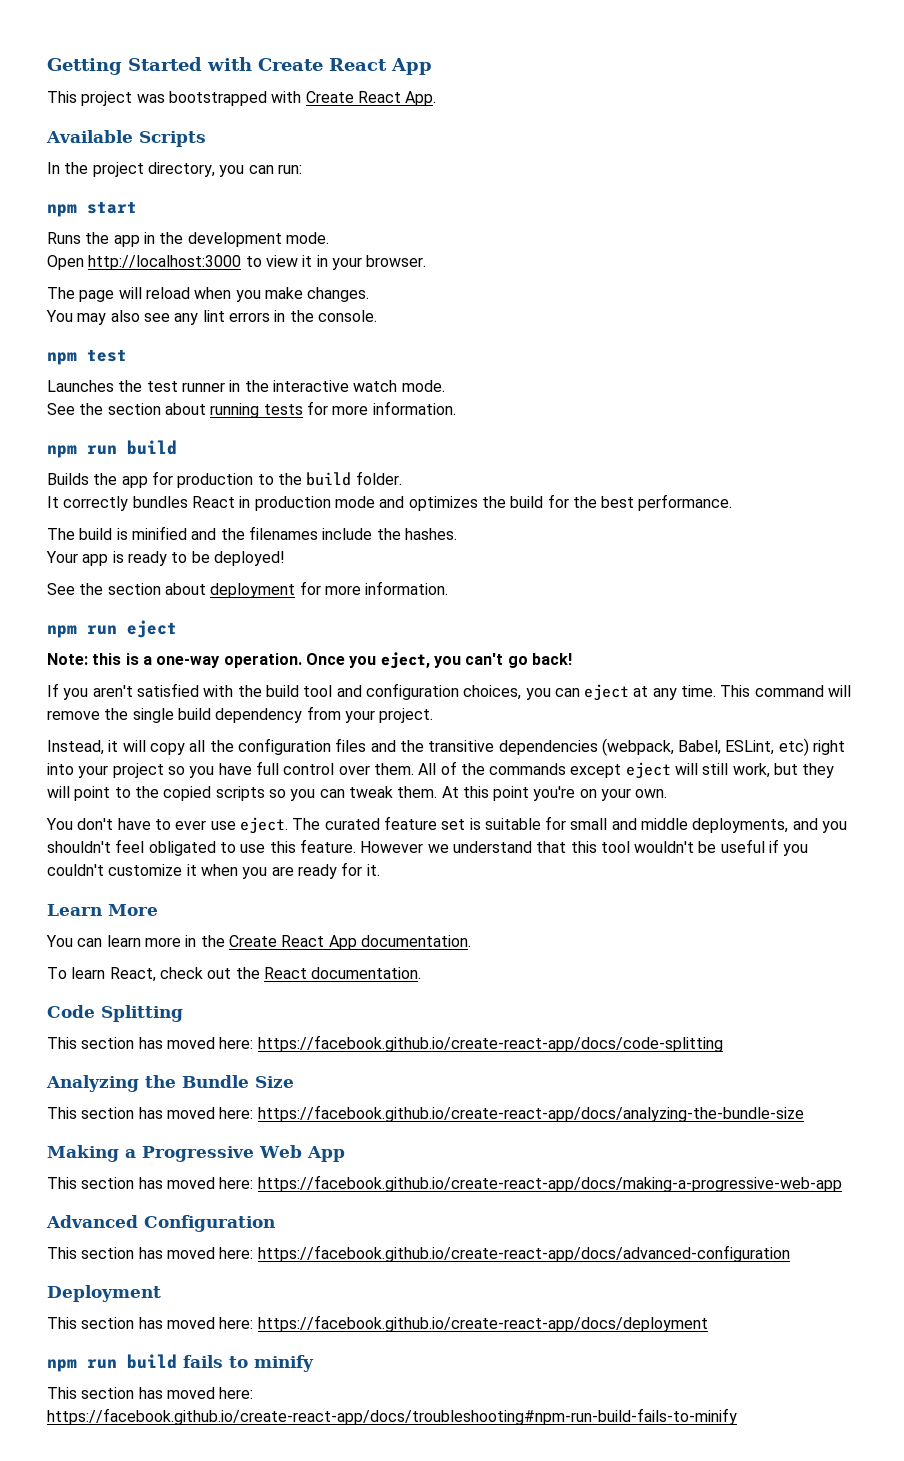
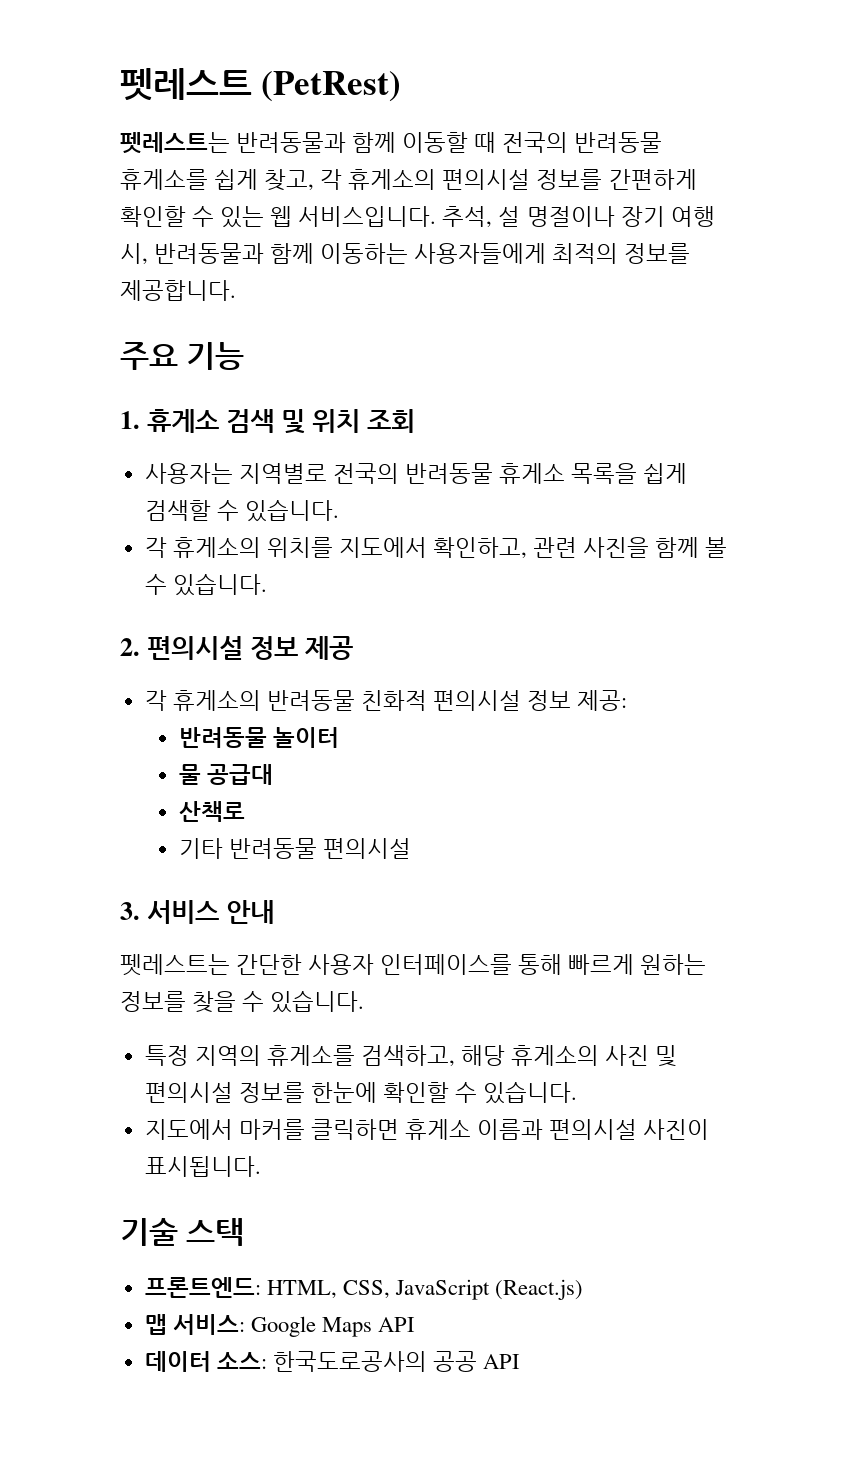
- Getting Started with Create React App
- This project was bootstrapped with Create React App.
- Available Scripts
- In the project directory, you can run:
- npm start
- Runs the app in the development mode.
- Open http://localhost:3000 to view it in your browser.
- The page will reload when you make changes.
- You may also see any lint errors in the console.
- npm test
- Launches the test runner in the interactive watch mode.
- See the section about running tests for more information.
- npm run build
- Builds the app for production to the build folder.
- It correctly bundles React in production mode and optimizes the build for the best performance.
- The build is minified and the filenames include the hashes.
- Your app is ready to be deployed!
- See the section about deployment for more information.
- npm run eject
- Note: this is a one-way operation. Once you eject, you can't go back!
- If you aren't satisfied with the build tool and configuration choices, you can eject at any time. This command will remove the single build dependency from your project.
- Instead, it will copy all the configuration files and the transitive dependencies (webpack, Babel, ESLint, etc) right into your project so you have full control over them. All of the commands except eject will still work, but they will point to the copied scripts so you can tweak them. At this point you're on your own.
- You don't have to ever use eject. The curated feature set is suitable for small and middle deployments, and you shouldn't feel obligated to use this feature. However we understand that this tool wouldn't be useful if you couldn't customize it when you are ready for it.
- Learn More
- You can learn more in the Create React App documentation.
- To learn React, check out the React documentation.
- Code Splitting
- This section has moved here: https://facebook.github.io/create-react-app/docs/code-splitting
- Analyzing the Bundle Size
- This section has moved here: https://facebook.github.io/create-react-app/docs/analyzing-the-bundle-size
- Making a Progressive Web App
- This section has moved here: https://facebook.github.io/create-react-app/docs/making-a-progressive-web-app
- Advanced Configuration
- This section has moved here: https://facebook.github.io/create-react-app/docs/advanced-configuration
- Deployment
- This section has moved here: https://facebook.github.io/create-react-app/docs/deployment
- npm run build fails to minify
- This section has moved here: https://facebook.github.io/create-react-app/docs/troubleshooting#npm-run-build-fails-to-minify
+ 펫레스트 (PetRest)
+ 펫레스트는 반려동물과 함께 이동할 때 전국의 반려동물 휴게소를 쉽게 찾고, 각 휴게소의 편의시설 정보를 간편하게 확인할 수 있는 웹 서비스입니다. 추석, 설 명절이나 장기 여행 시, 반려동물과 함께 이동하는 사용자들에게 최적의 정보를 제공합니다.
+ 주요 기능
+ 1. 휴게소 검색 및 위치 조회
+ 사용자는 지역별로 전국의 반려동물 휴게소 목록을 쉽게 검색할 수 있습니다.
+ 각 휴게소의 위치를 지도에서 확인하고, 관련 사진을 함께 볼 수 있습니다.
+ 2. 편의시설 정보 제공
+ 각 휴게소의 반려동물 친화적 편의시설 정보 제공:
+ 반려동물 놀이터
+ 물 공급대
+ 산책로
+ 기타 반려동물 편의시설
+ 3. 서비스 안내
+ 펫레스트는 간단한 사용자 인터페이스를 통해 빠르게 원하는 정보를 찾을 수 있습니다.
+ 특정 지역의 휴게소를 검색하고, 해당 휴게소의 사진 및 편의시설 정보를 한눈에 확인할 수 있습니다.
+ 지도에서 마커를 클릭하면 휴게소 이름과 편의시설 사진이 표시됩니다.
+ 기술 스택
+ 프론트엔드: HTML, CSS, JavaScript (React.js)
+ 맵 서비스: Google Maps API
+ 데이터 소스: 한국도로공사의 공공 API

